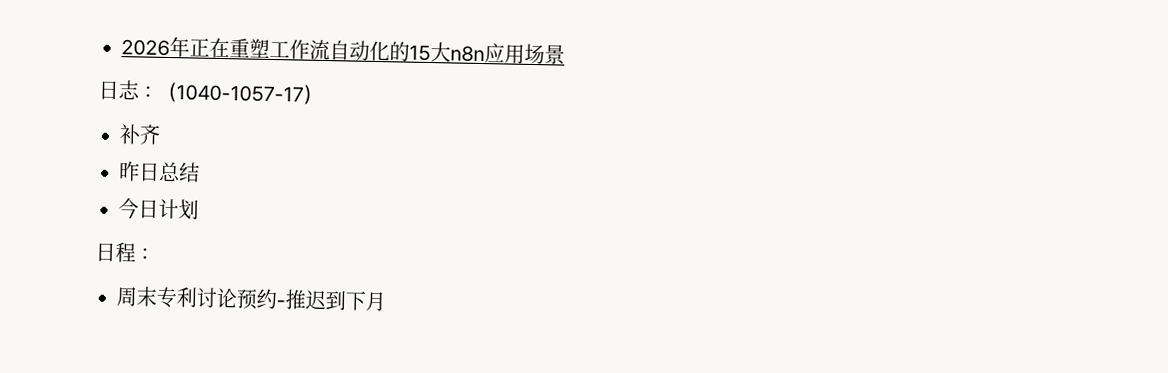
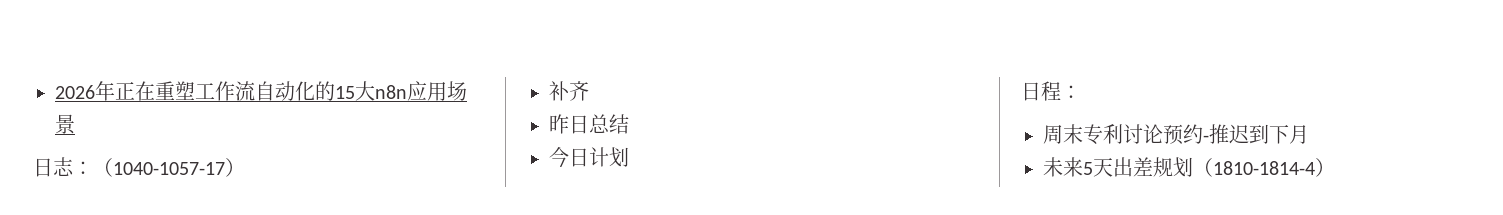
+ 未来5天出差规划（1810-1814-4）

